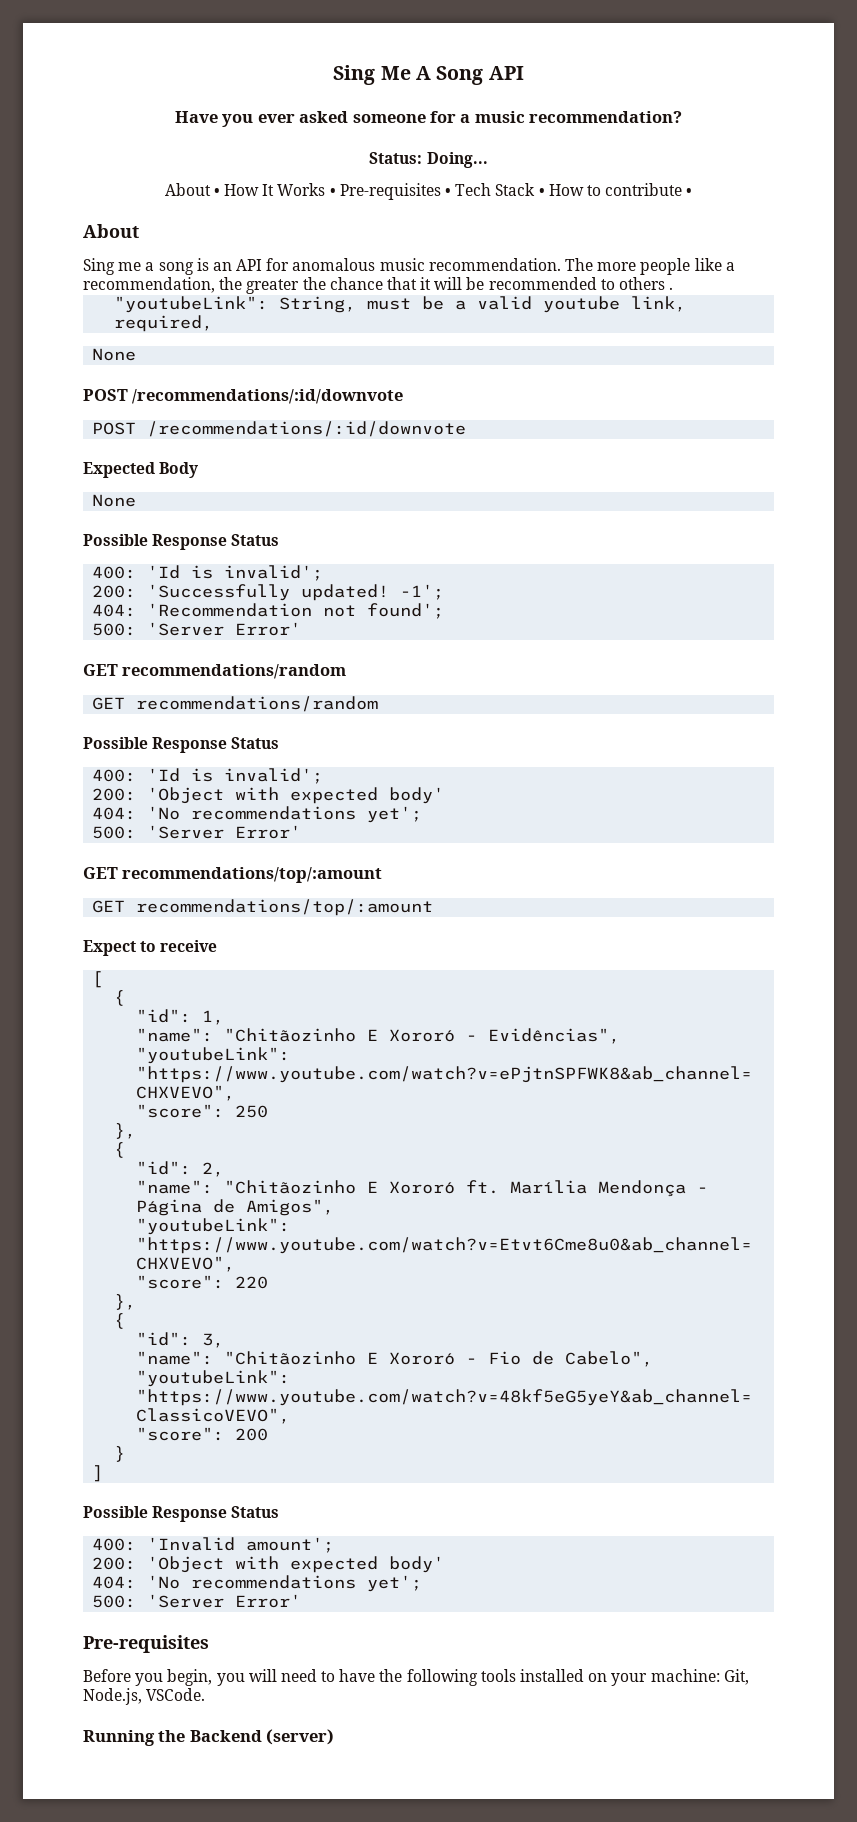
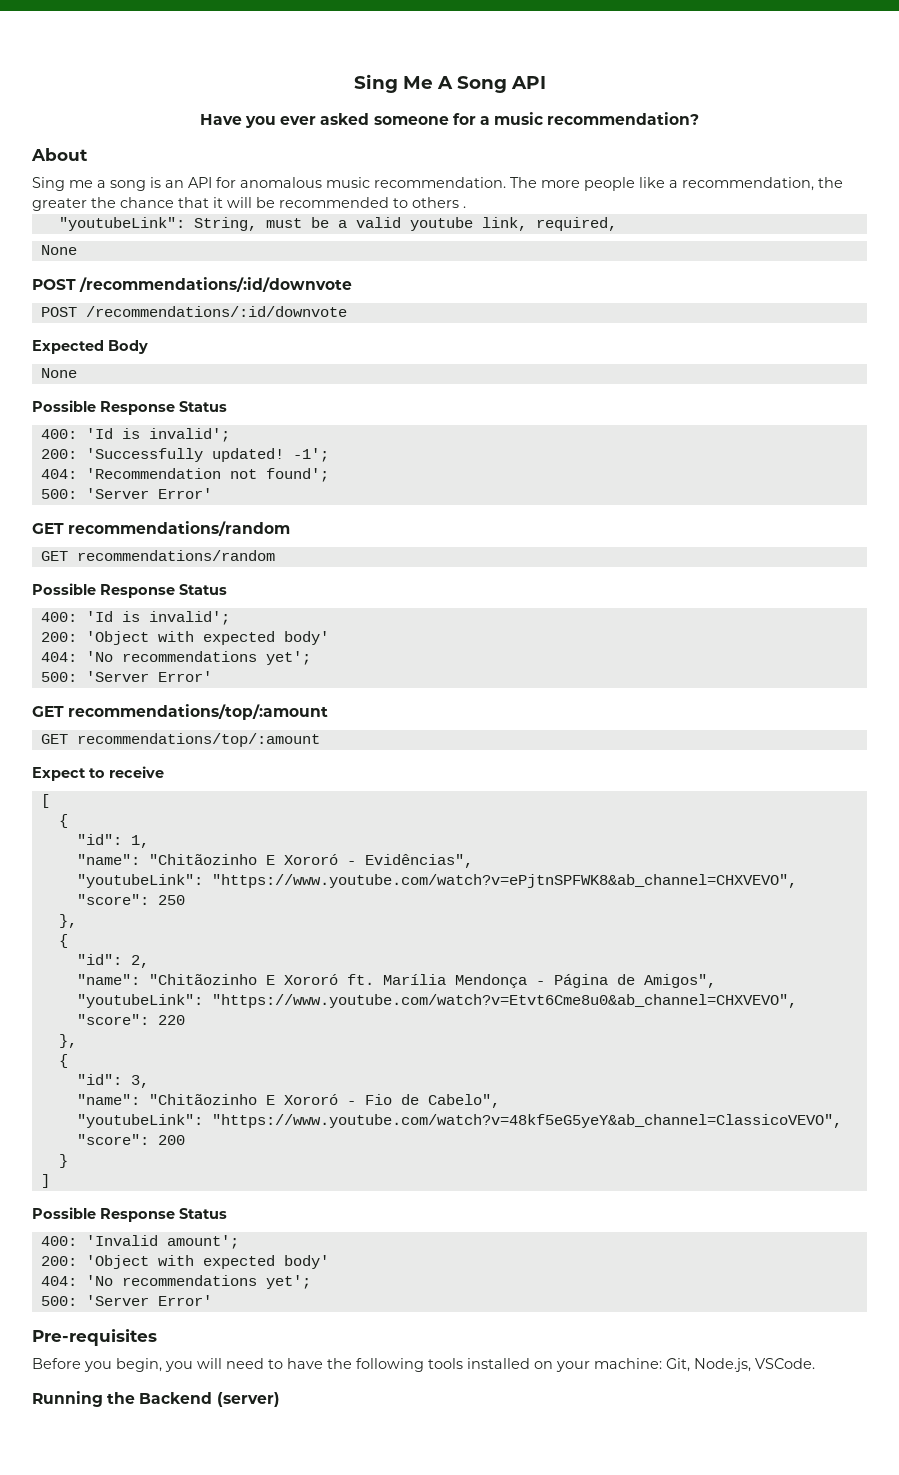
- Status: Doing...
- About • How It Works • Pre-requisites • Tech Stack • How to contribute •

